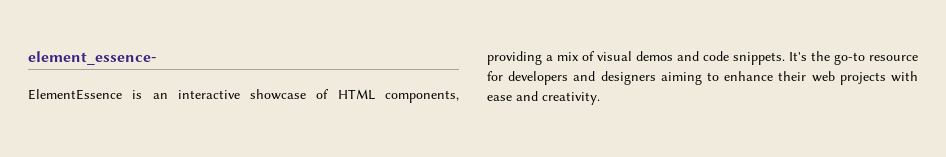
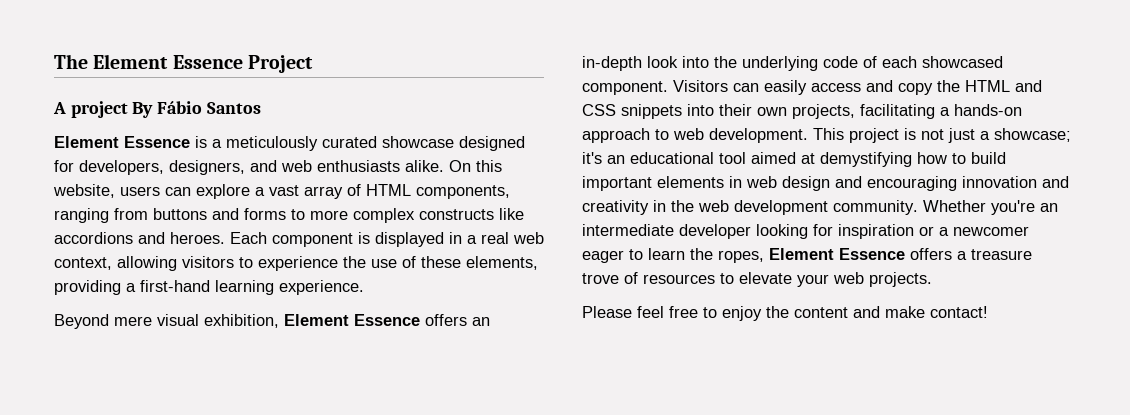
- element_essence-
- ElementEssence is an interactive showcase of HTML components, providing a mix of visual demos and code snippets. It's the go-to resource for developers and designers aiming to enhance their web projects with ease and creativity.
+ The Element Essence Project
+ A project By Fábio Santos
+ Element Essence is a meticulously curated showcase designed for developers, designers, and web enthusiasts alike. On this website, users can explore a vast array of HTML components, ranging from buttons and forms to more complex constructs like accordions and heroes. Each component is displayed in a real web context, allowing visitors to experience the use of these elements, providing a first-hand learning experience.
+ Beyond mere visual exhibition, Element Essence offers an in-depth look into the underlying code of each showcased component. Visitors can easily access and copy the HTML and CSS snippets into their own projects, facilitating a hands-on approach to web development. This project is not just a showcase; it's an educational tool aimed at demystifying how to build important elements in web design and encouraging innovation and creativity in the web development community. Whether you're an intermediate developer looking for inspiration or a newcomer eager to learn the ropes, Element Essence offers a treasure trove of resources to elevate your web projects.
+ Please feel free to enjoy the content and make contact!

